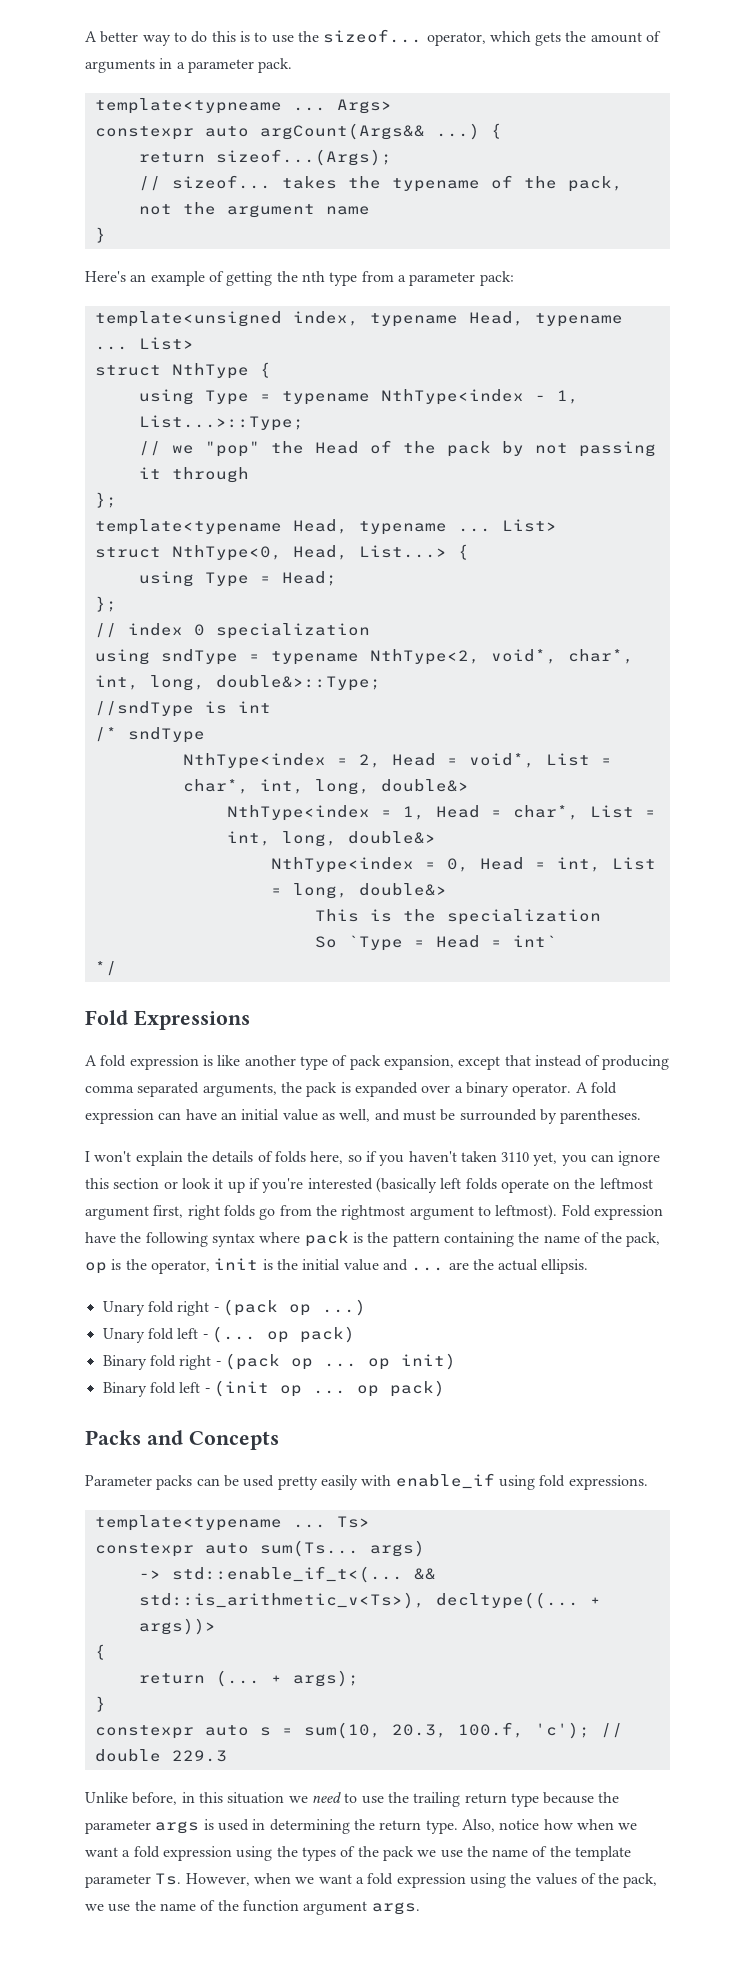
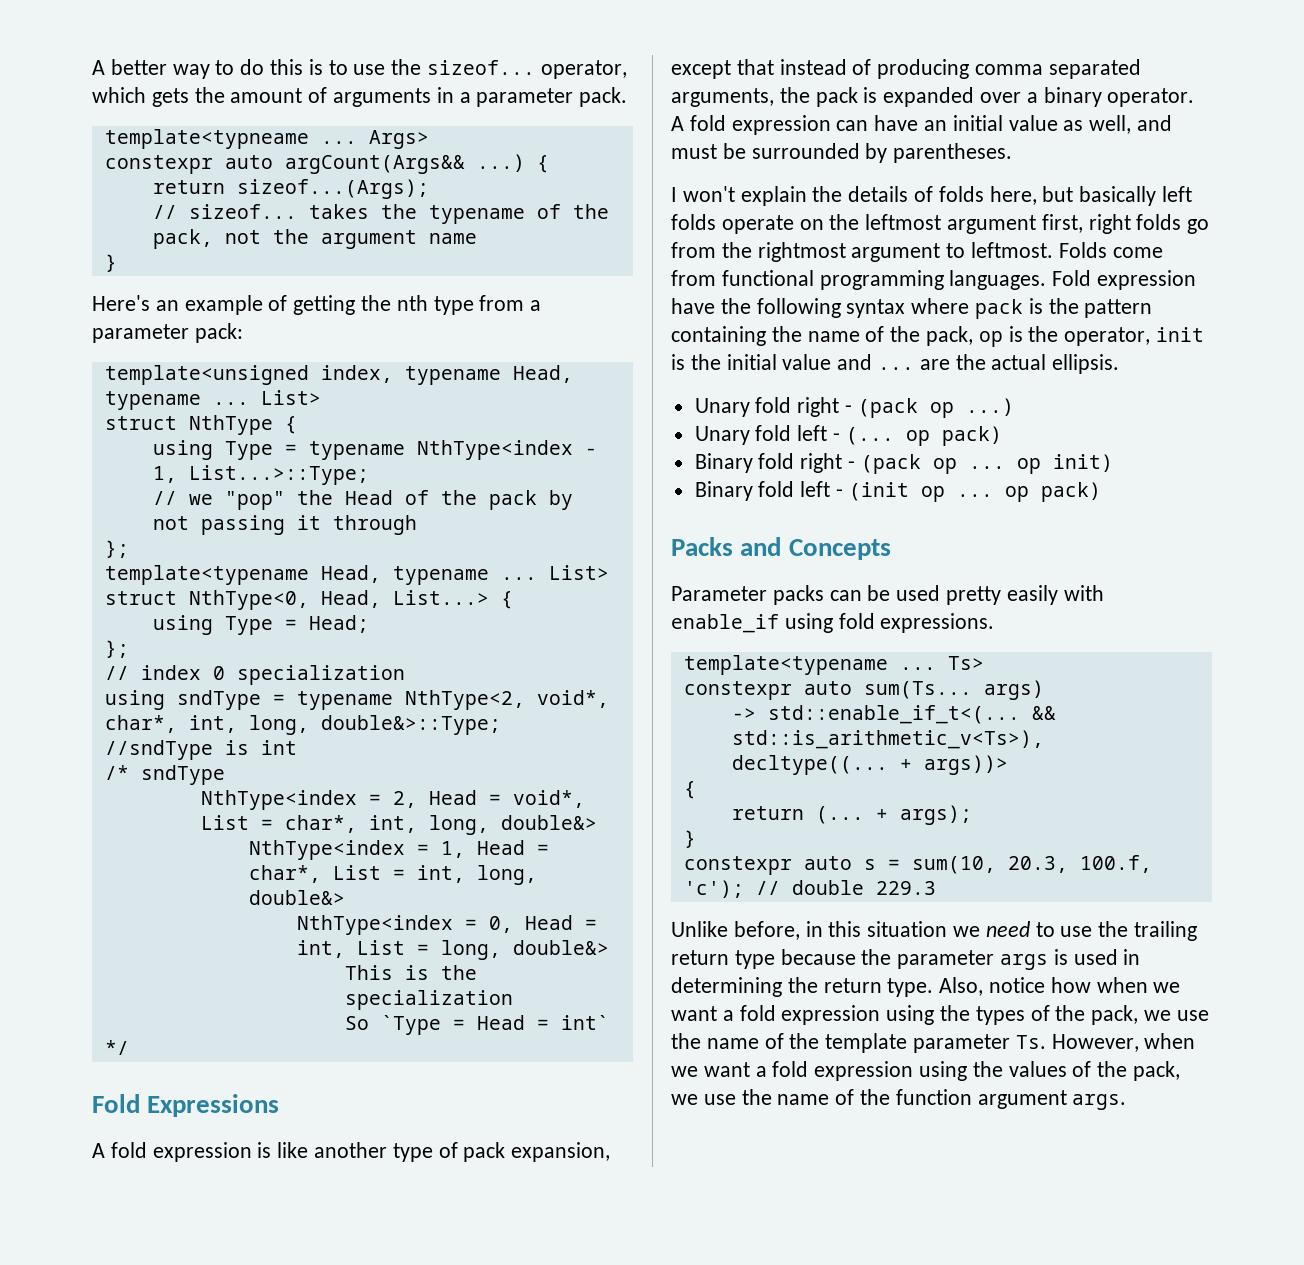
- I won't explain the details of folds here, so if you haven't taken 3110 yet, you can ignore this section or look it up if you're interested (basically left folds operate on the leftmost argument first, right folds go from the rightmost argument to leftmost).
+ I won't explain the details of folds here, but basically left folds operate on the leftmost argument first, right folds go from the rightmost argument to leftmost. Folds come from functional programming languages.
- Also, notice how when we want a fold expression using the types of the pack we use the name of the template parameter Ts. However, when we want a fold expression using the values of the pack, we use the name of the function argument args.
+ Also, notice how when we want a fold expression using the types of the pack, we use the name of the template parameter Ts. However, when we want a fold expression using the values of the pack, we use the name of the function argument args.

